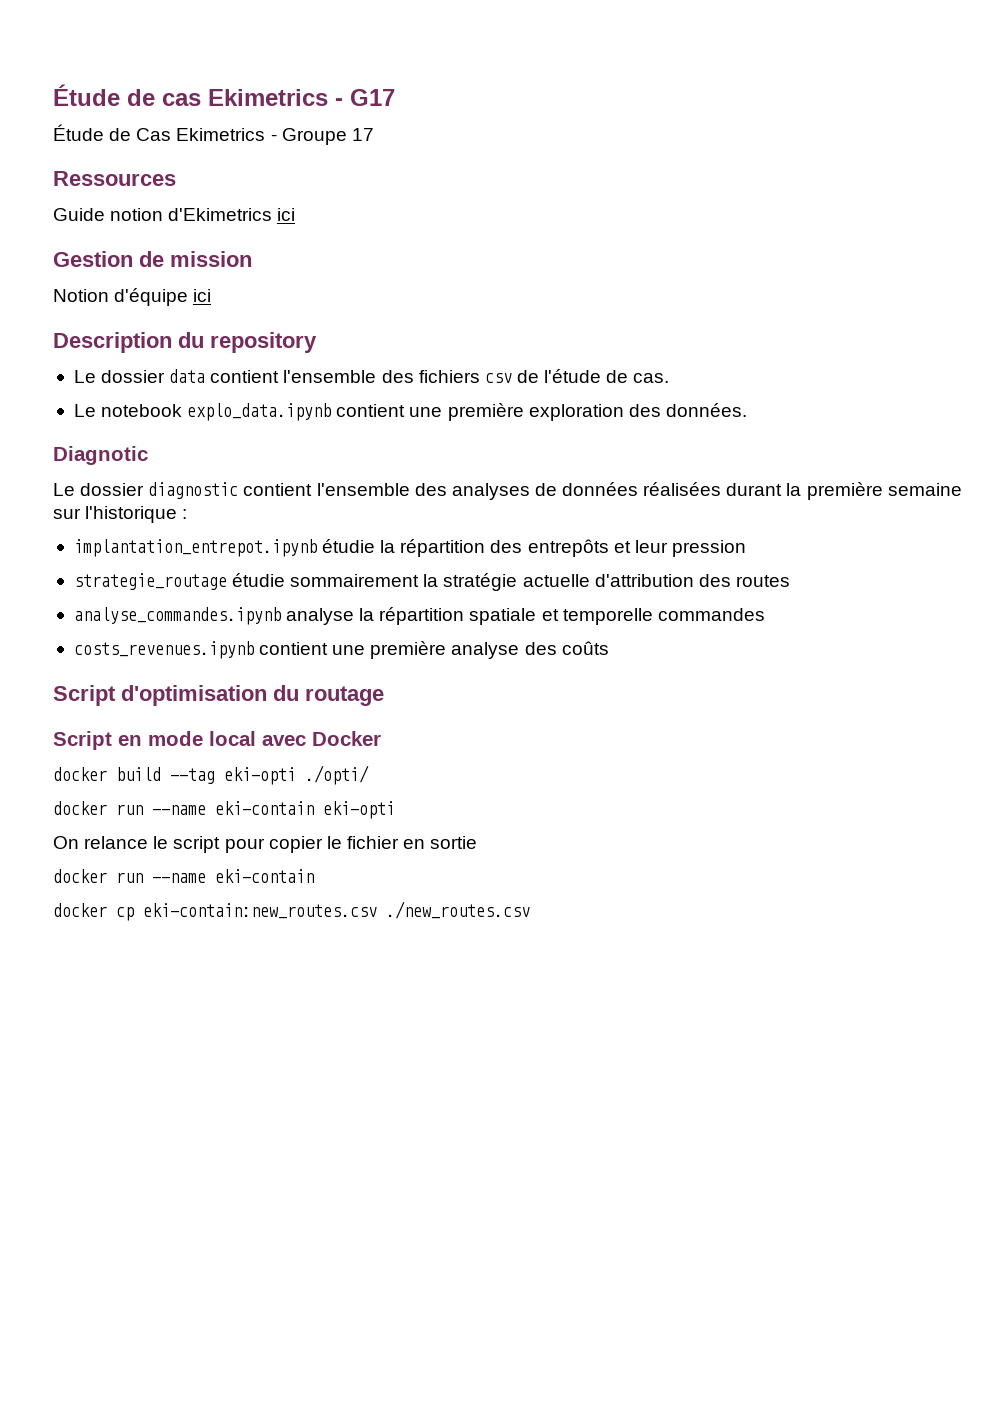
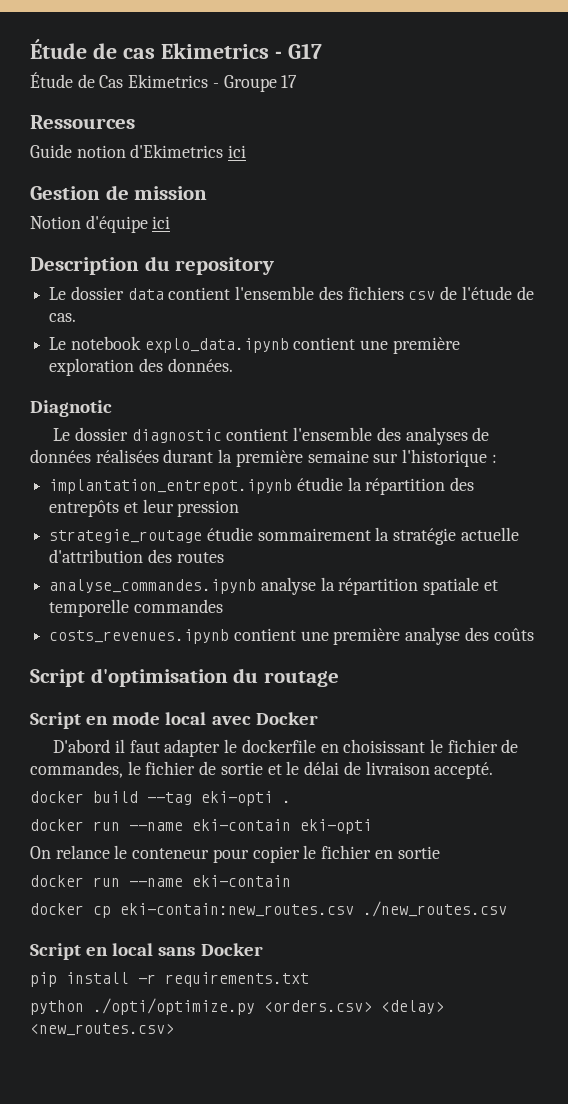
+ D'abord il faut adapter le dockerfile en choisissant le fichier de commandes, le fichier de sortie et le délai de livraison accepté.
- docker build --tag eki-opti ./opti/
+ docker build --tag eki-opti .
- On relance le script pour copier le fichier en sortie
+ On relance le conteneur pour copier le fichier en sortie
+ Script en local sans Docker
+ pip install -r requirements.txt
+ python ./opti/optimize.py <orders.csv> <delay> <new_routes.csv>

